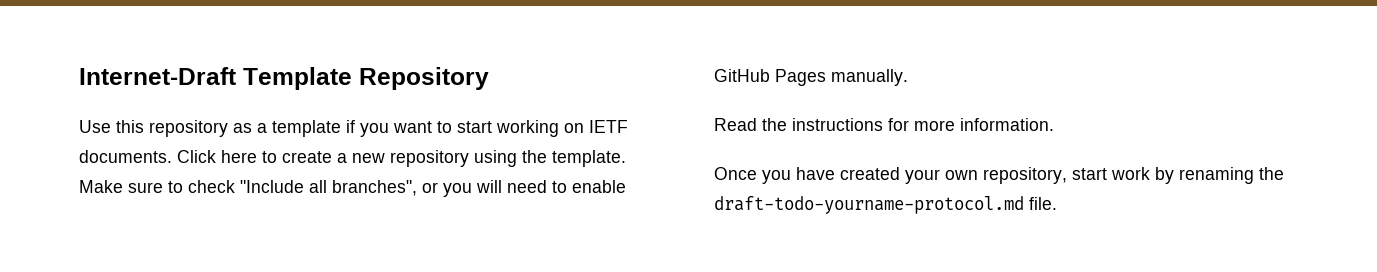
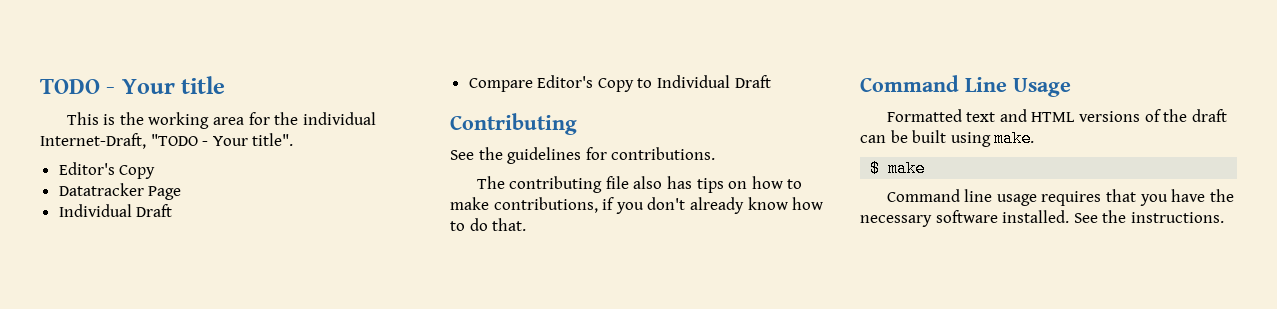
- Internet-Draft Template Repository
- Use this repository as a template if you want to start working on IETF documents. Click here to create a new repository using the template. Make sure to check "Include all branches", or you will need to enable GitHub Pages manually.
- Read the instructions for more information.
- Once you have created your own repository, start work by renaming the draft-todo-yourname-protocol.md file.
+ TODO - Your title
+ This is the working area for the individual Internet-Draft, "TODO - Your title".
+ Editor's Copy
+ Datatracker Page
+ Individual Draft
+ Compare Editor's Copy to Individual Draft
+ Contributing
+ See the guidelines for contributions.
+ The contributing file also has tips on how to make contributions, if you don't already know how to do that.
+ Command Line Usage
+ Formatted text and HTML versions of the draft can be built using make.
+ $ make
+ Command line usage requires that you have the necessary software installed. See the instructions.

